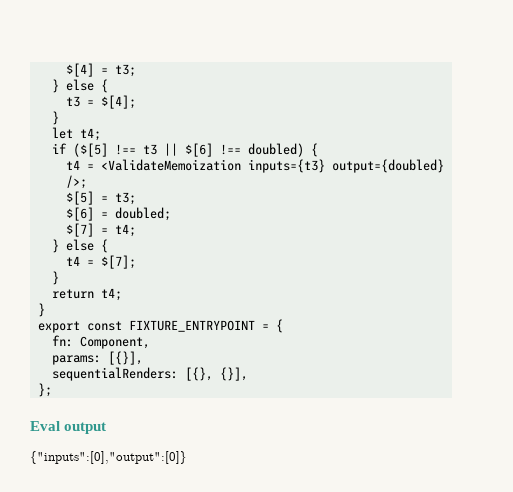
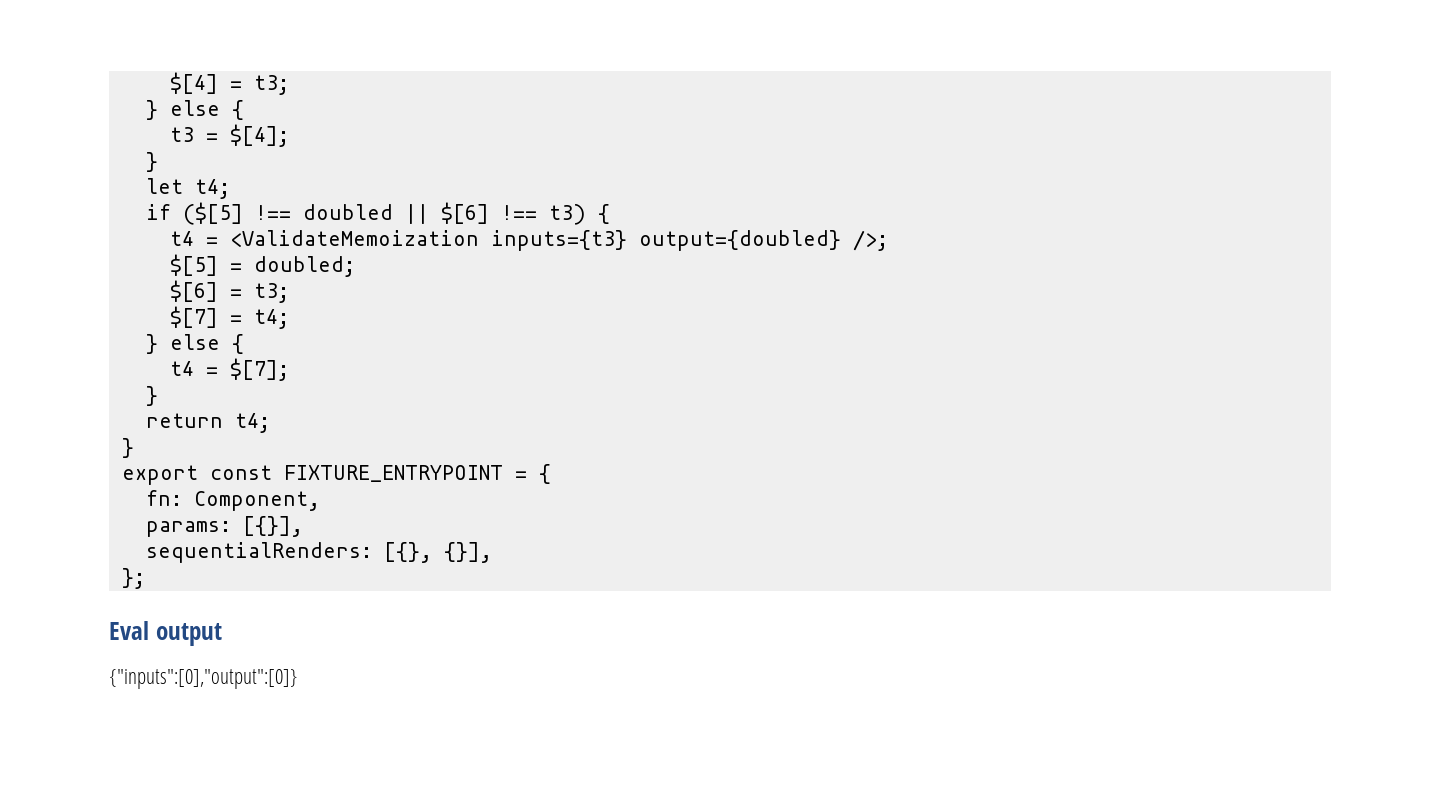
- if ($[5] !== t3 || $[6] !== doubled) {
+ if ($[5] !== doubled || $[6] !== t3) {
- $[5] = t3;
+ $[5] = doubled;
- $[6] = doubled;
+ $[6] = t3;

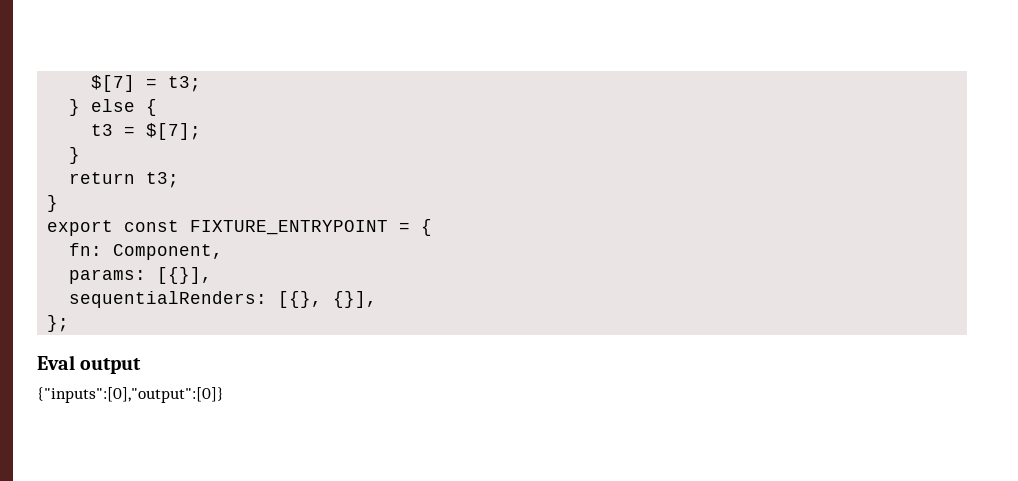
- $[4] = t3;
+ $[7] = t3;
- t3 = $[4];
- }
- let t4;
- if ($[5] !== doubled || $[6] !== t3) {
- t4 = <ValidateMemoization inputs={t3} output={doubled} />;
- $[5] = doubled;
- $[6] = t3;
- $[7] = t4;
- } else {
- t4 = $[7];
+ t3 = $[7];
- return t4;
+ return t3;

